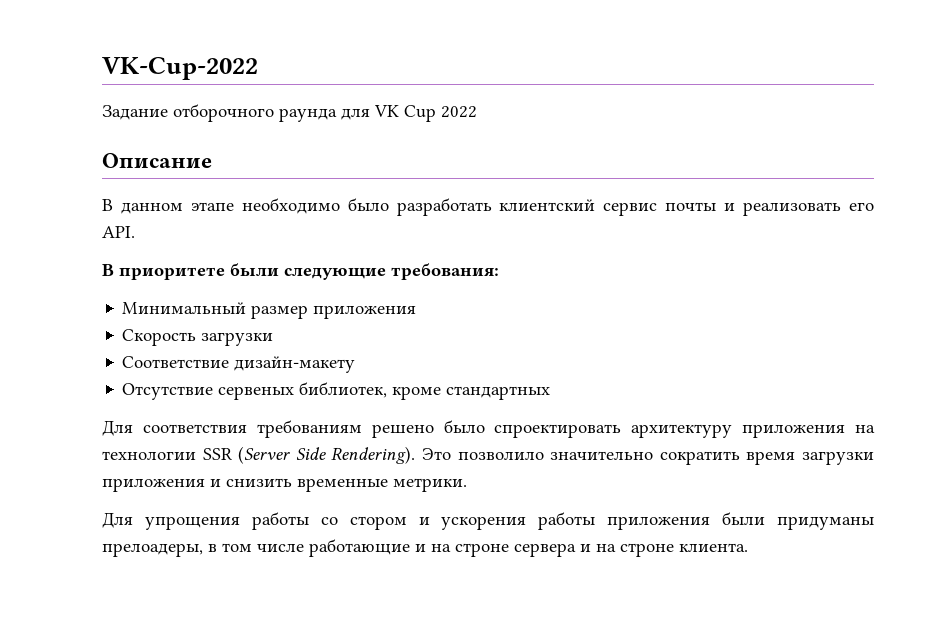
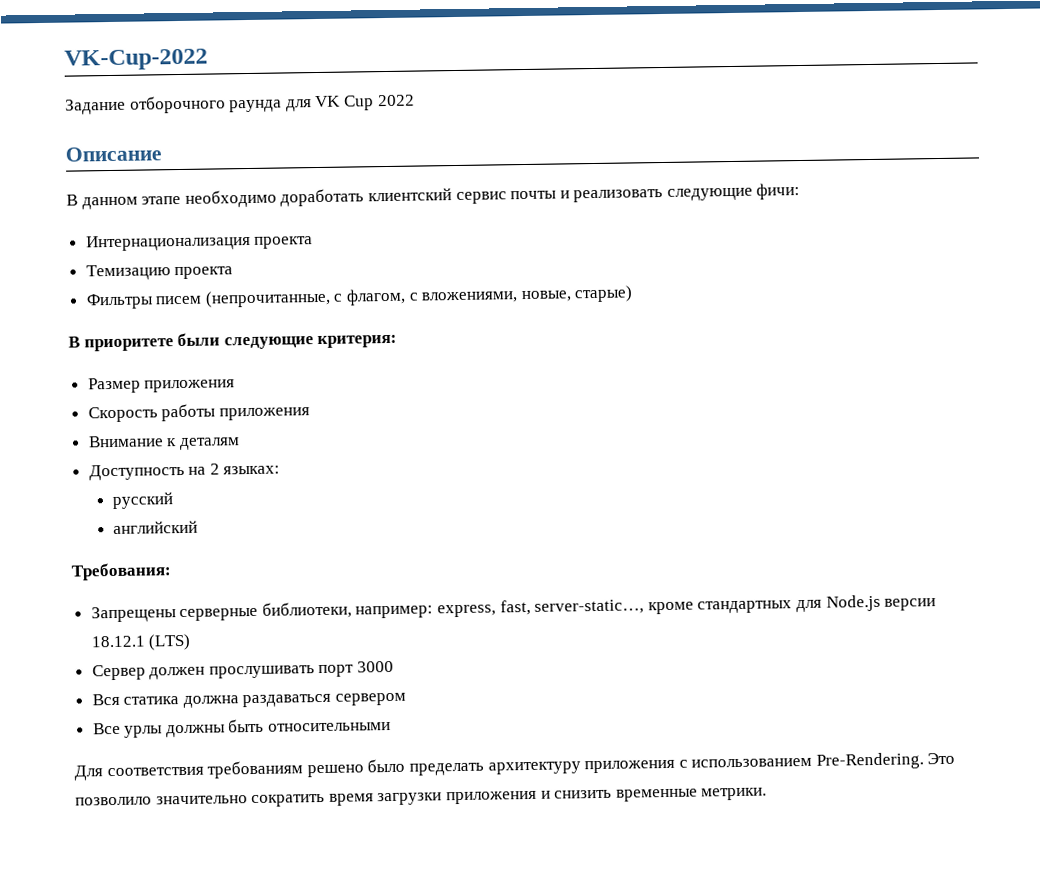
- В данном этапе необходимо было разработать клиентский сервис почты и реализовать его API.
+ В данном этапе необходимо доработать клиентский сервис почты и реализовать следующие фичи:
+ Интернационализация проекта
+ Темизацию проекта
+ Фильтры писем (непрочитанные, с флагом, с вложениями, новые, старые)
- В приоритете были следующие требования:
- Минимальный размер приложения
+ В приоритете были следующие критерия:
+ Размер приложения
- Скорость загрузки
- Соответствие дизайн-макету
- Отсутствие сервеных библиотек, кроме стандартных
+ Скорость работы приложения
+ Внимание к деталям
+ Доступность на 2 языках:
+ русский
+ английский
+ Требования:
+ Запрещены серверные библиотеки, например: express, fast, server-static…, кроме стандартных для Node.js версии 18.12.1 (LTS)
+ Сервер должен прослушивать порт 3000
+ Вся статика должна раздаваться сервером
+ Все урлы должны быть относительными
- Для соответствия требованиям решено было спроектировать архитектуру приложения на технологии SSR (Server Side Rendering).
+ Для соответствия требованиям решено было пределать архитектуру приложения c использованием Pre-Rendering.
- Для упрощения работы со стором и ускорения работы приложения были придуманы прелоадеры, в том числе работающие и на строне сервера и на строне клиента.

